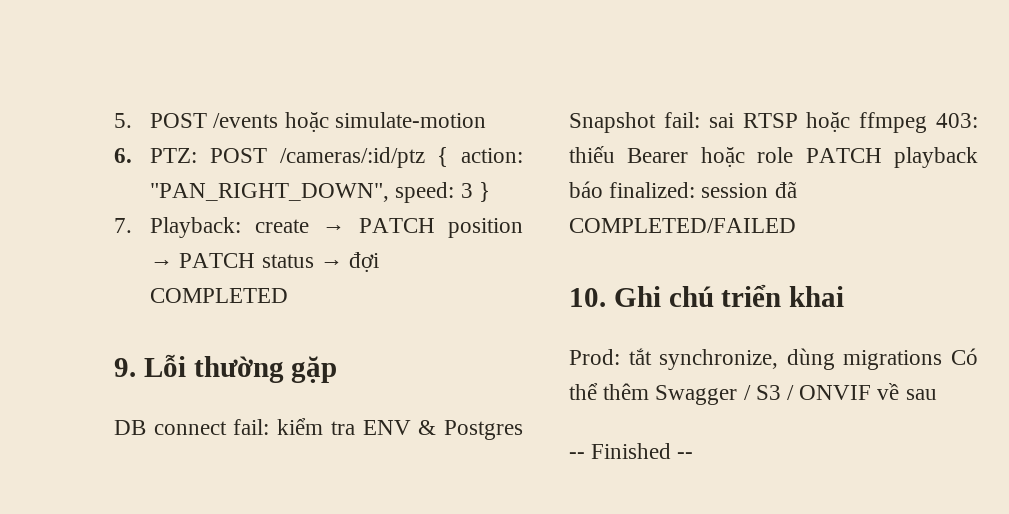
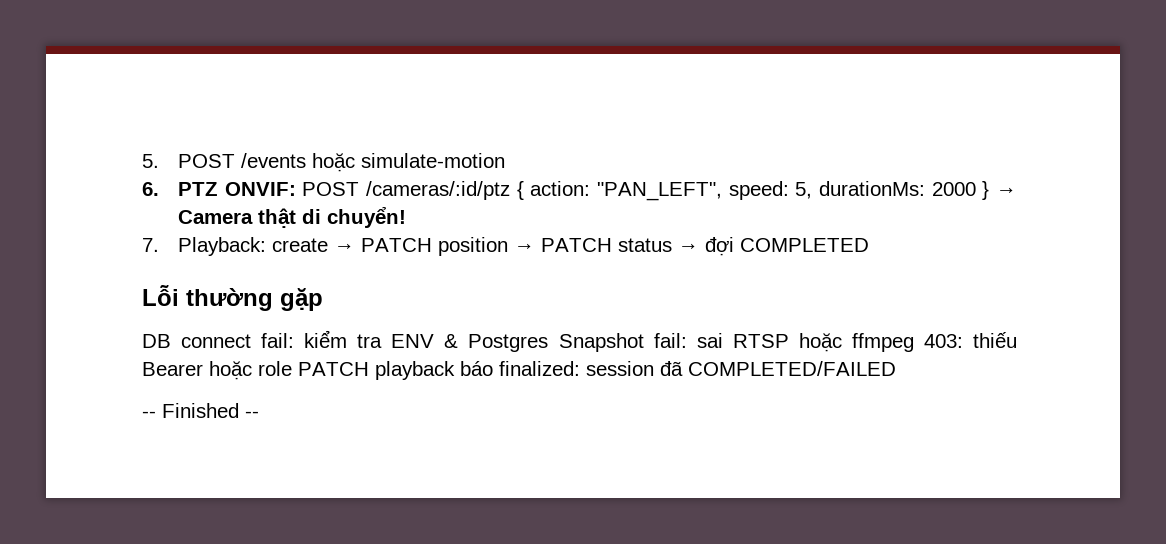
- 6. PTZ: POST /cameras/:id/ptz { action: "PAN_RIGHT_DOWN", speed: 3 }
+ 6. PTZ ONVIF: POST /cameras/:id/ptz { action: "PAN_LEFT", speed: 5, durationMs: 2000 } → Camera thật di chuyển!
- 9. Lỗi thường gặp
+ Lỗi thường gặp
- 10. Ghi chú triển khai
- Prod: tắt synchronize, dùng migrations Có thể thêm Swagger / S3 / ONVIF về sau

